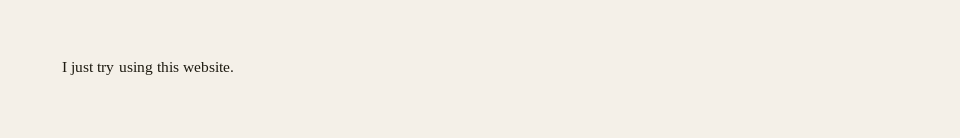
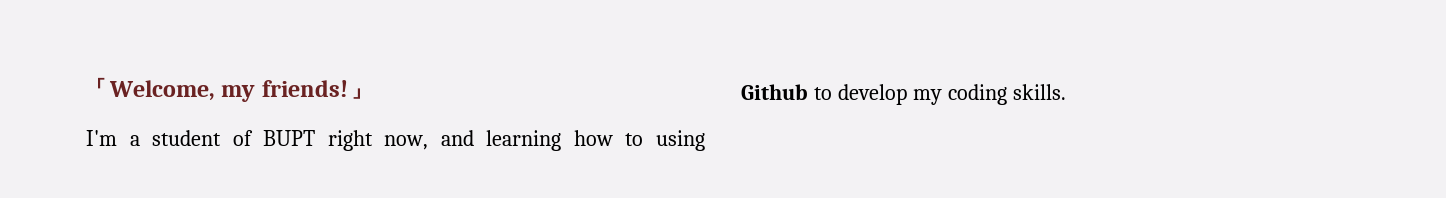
- I just try using this website.
+ 「Welcome, my friends!」
+ I'm a student of BUPT right now, and learning how to using Github to develop my coding skills.

